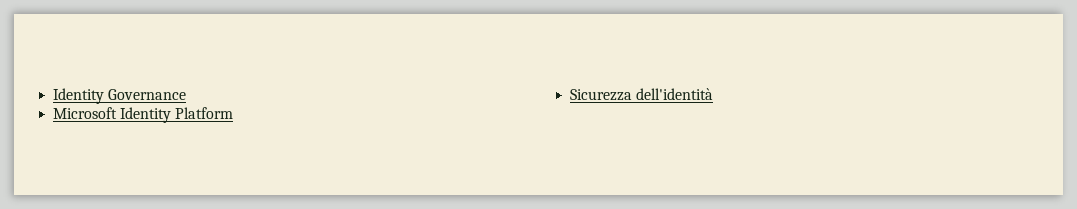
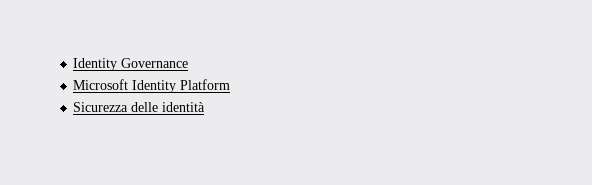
- Sicurezza dell'identità
+ Sicurezza delle identità

